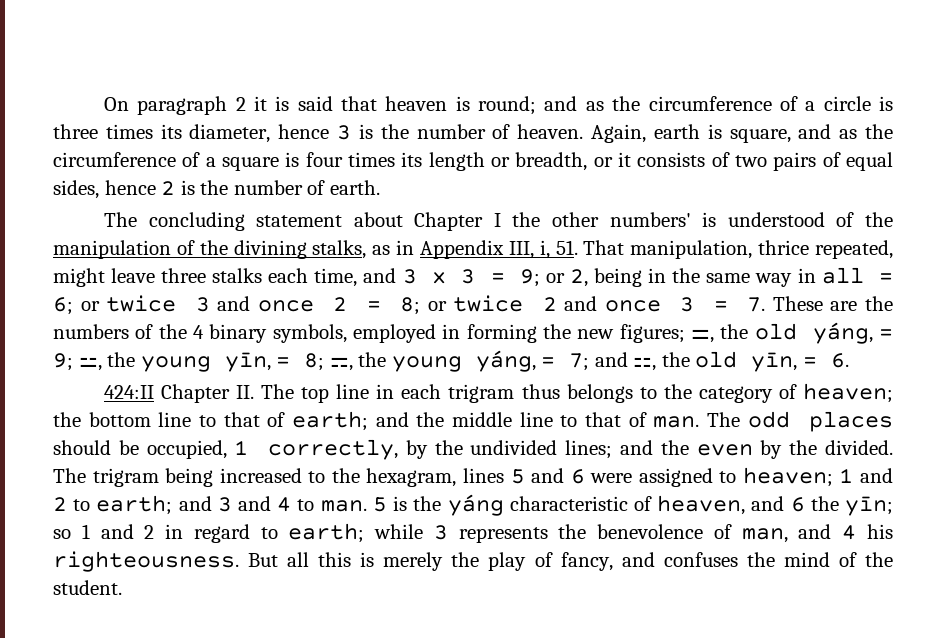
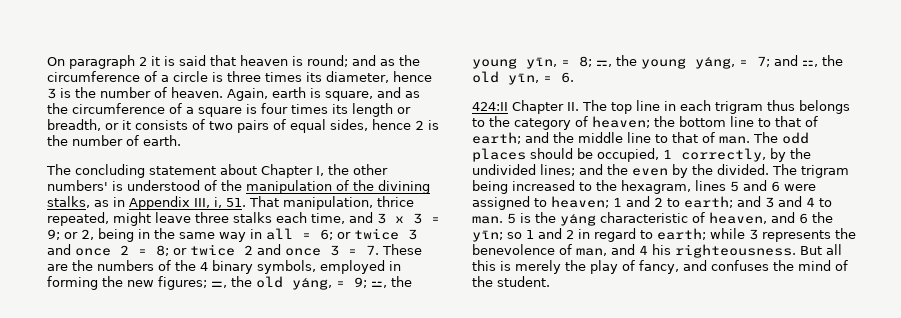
- The concluding statement about Chapter I the other numbers' is understood of the manipulation of the divining stalks, as in Appendix III, i, 51. That manipulation, thrice repeated, might leave three stalks each time, and 3 x 3 = 9;
+ The concluding statement about Chapter I, the other numbers' is understood of the manipulation of the divining stalks, as in Appendix III, i, 51. That manipulation, thrice repeated, might leave three stalks each time, and 3 x 3 = 9;

